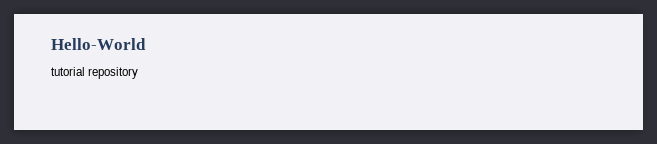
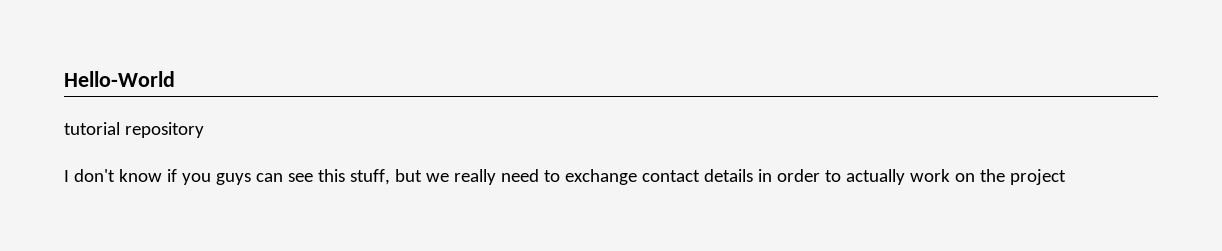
+ I don't know if you guys can see this stuff, but we really need to exchange contact details in order to actually work on the project

